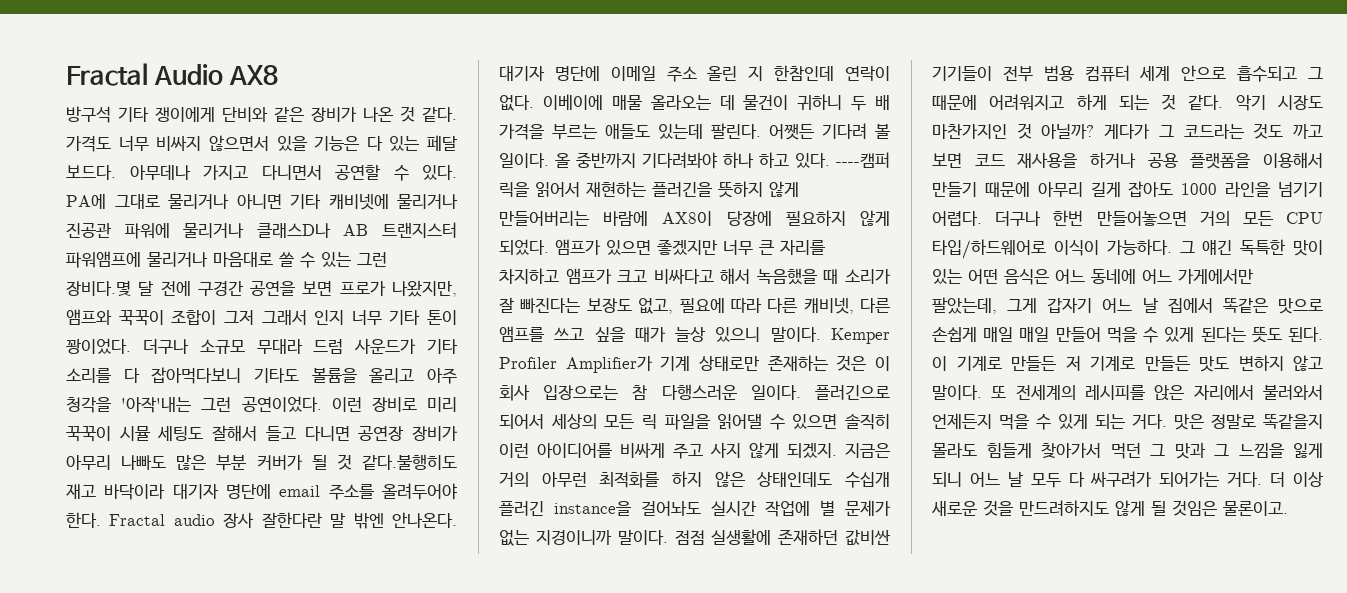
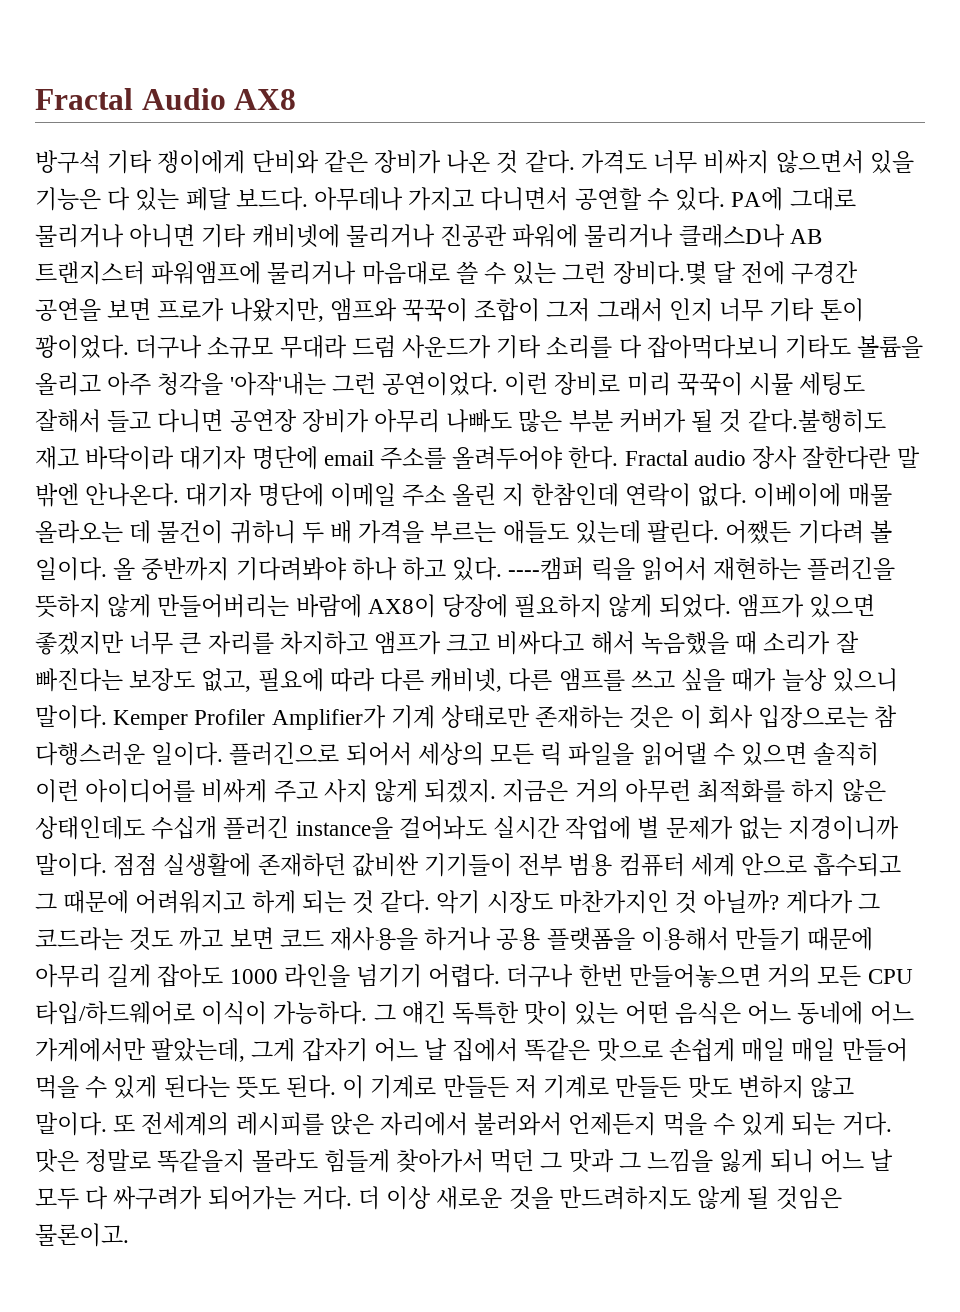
- 어쨋든 기다려 볼 일이다.
+ 어쨌든 기다려 볼 일이다.

